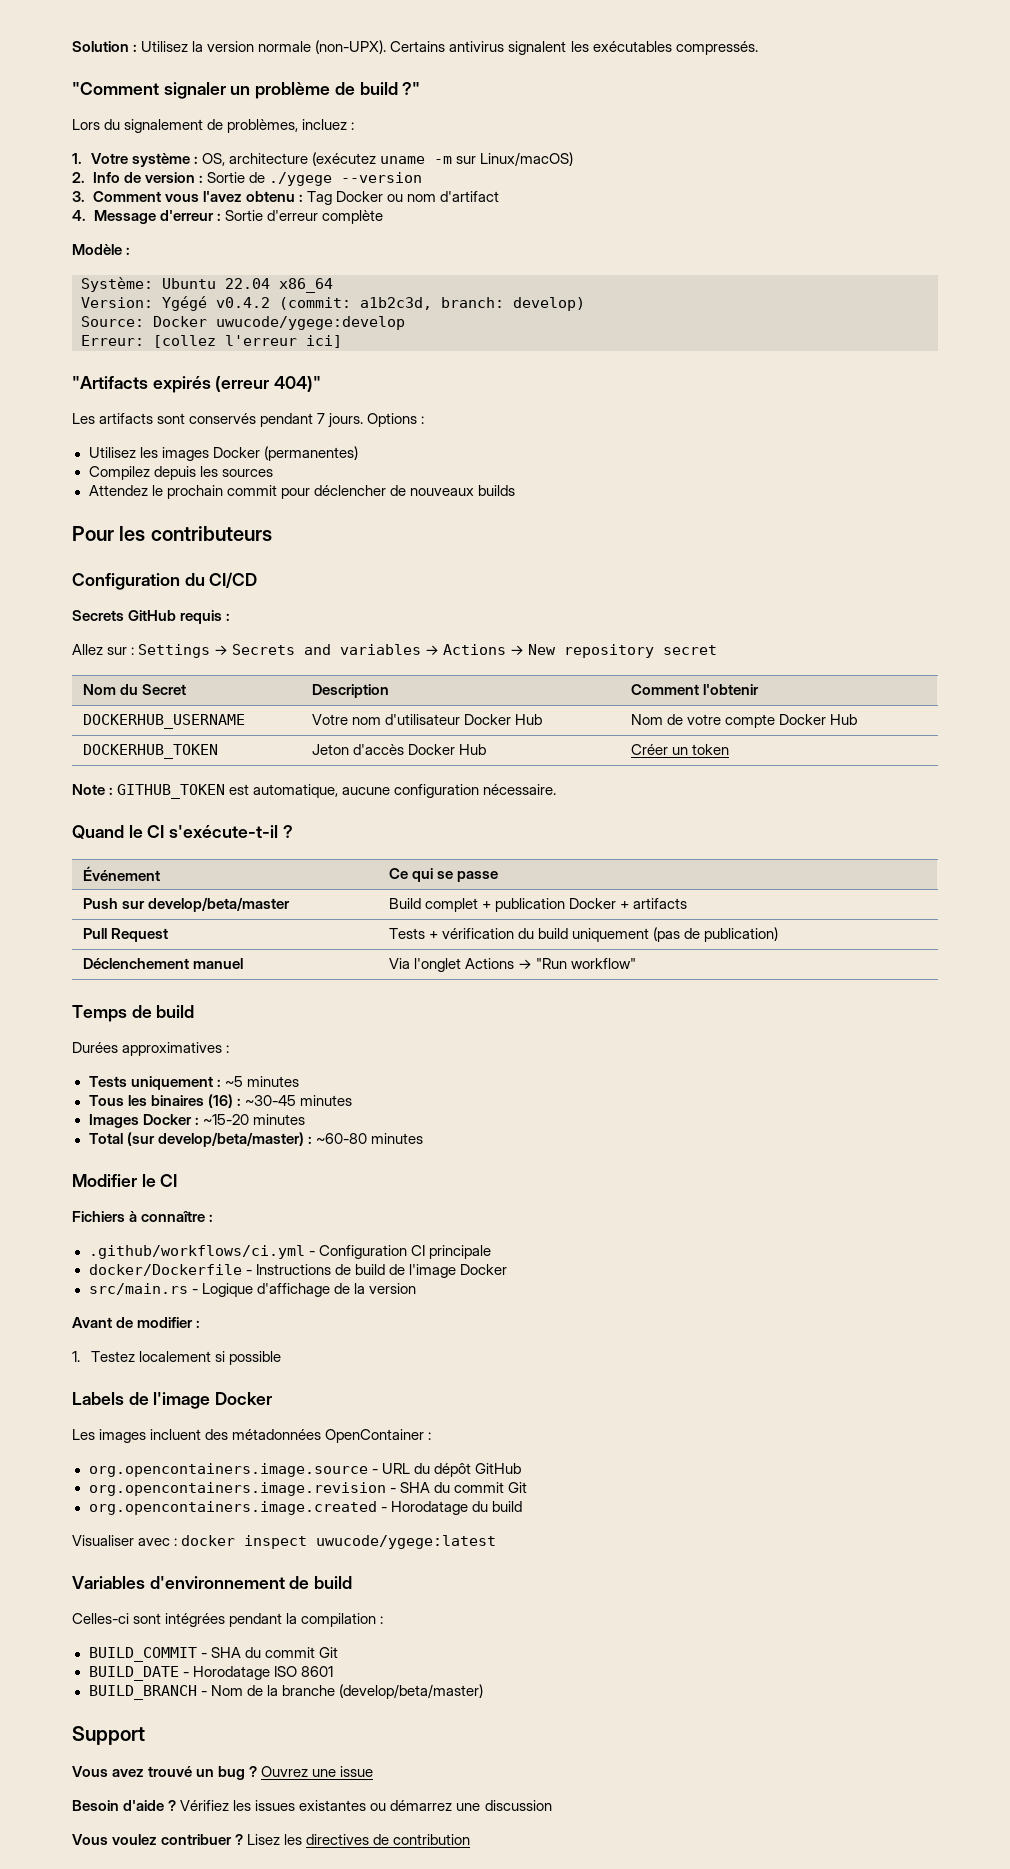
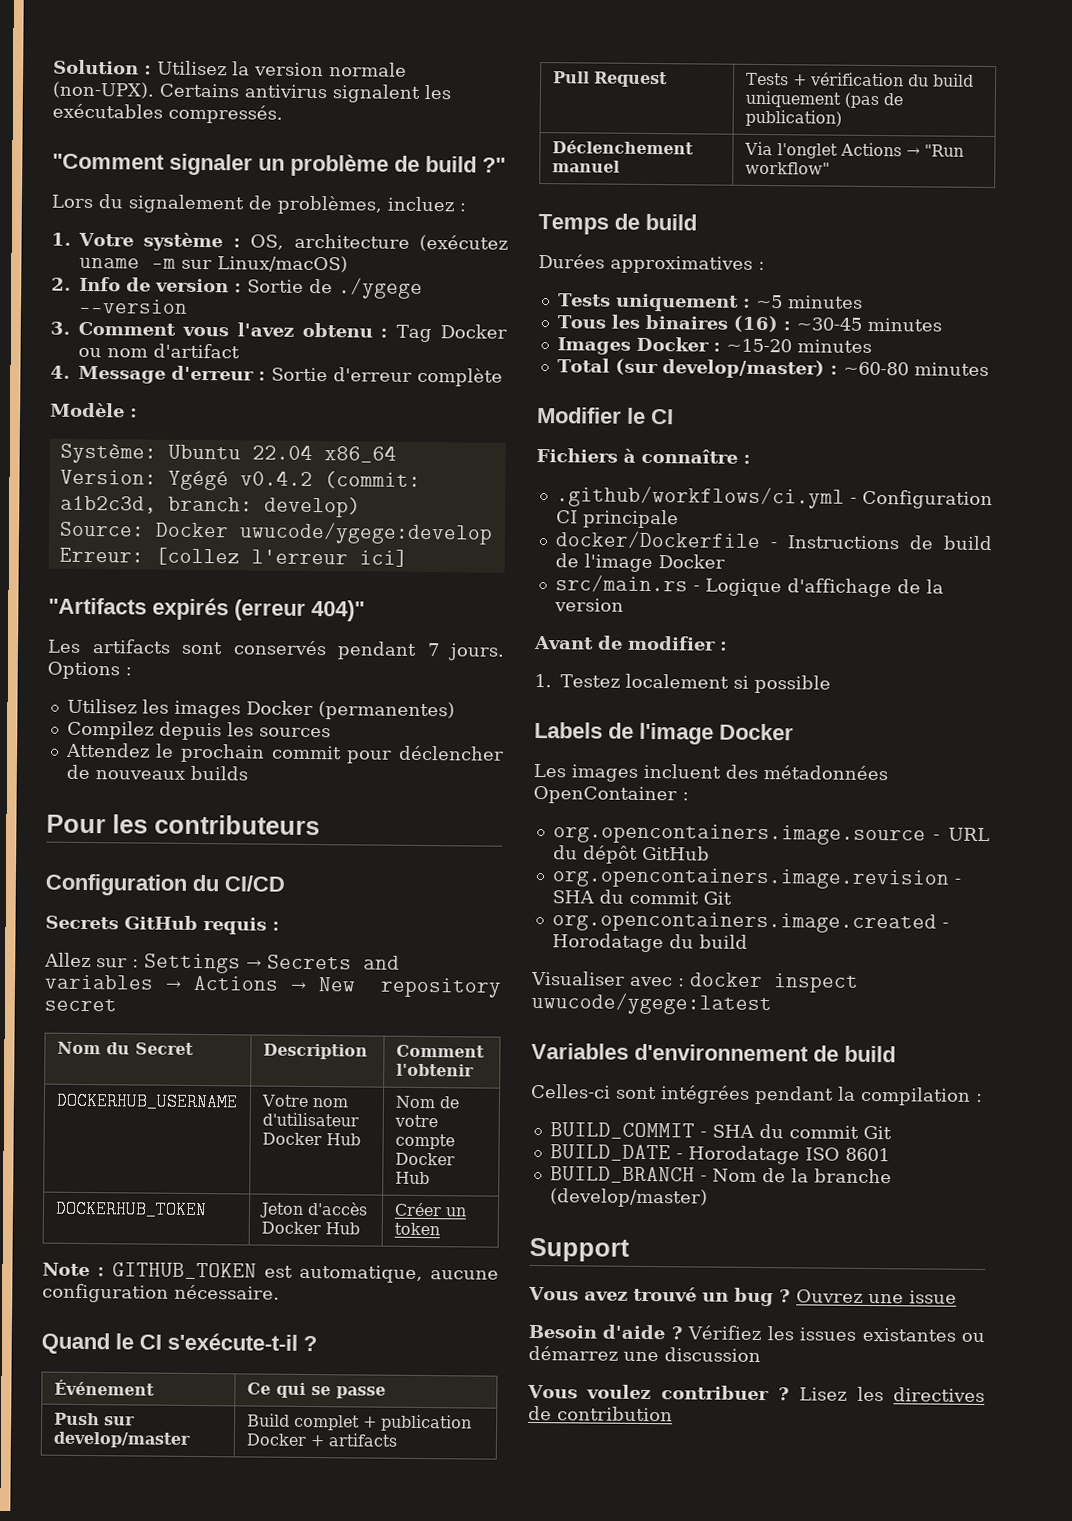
- Push sur develop/beta/master | Build complet + publication Docker + artifacts
+ Push sur develop/master | Build complet + publication Docker + artifacts
- Total (sur develop/beta/master) : ~60-80 minutes
+ Total (sur develop/master) : ~60-80 minutes
- BUILD_BRANCH - Nom de la branche (develop/beta/master)
+ BUILD_BRANCH - Nom de la branche (develop/master)

